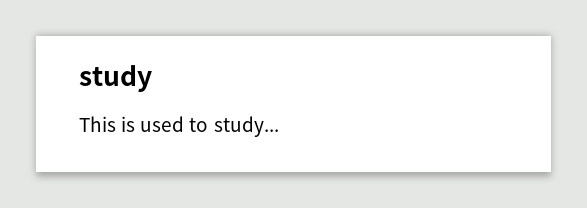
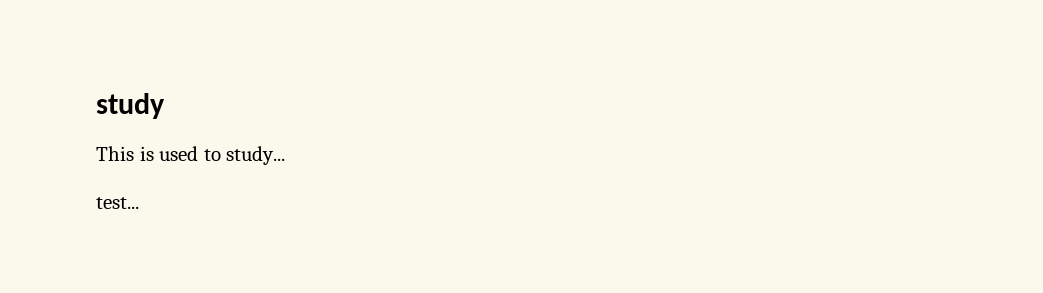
+ test...

